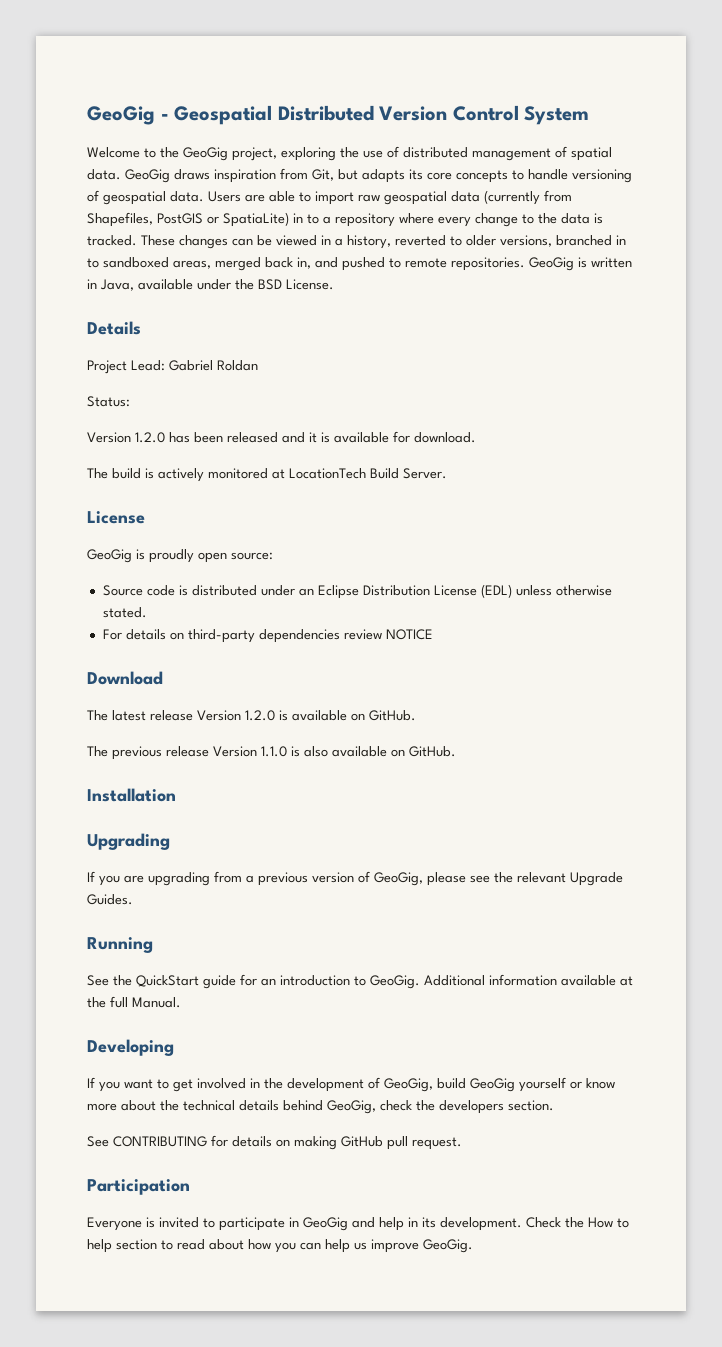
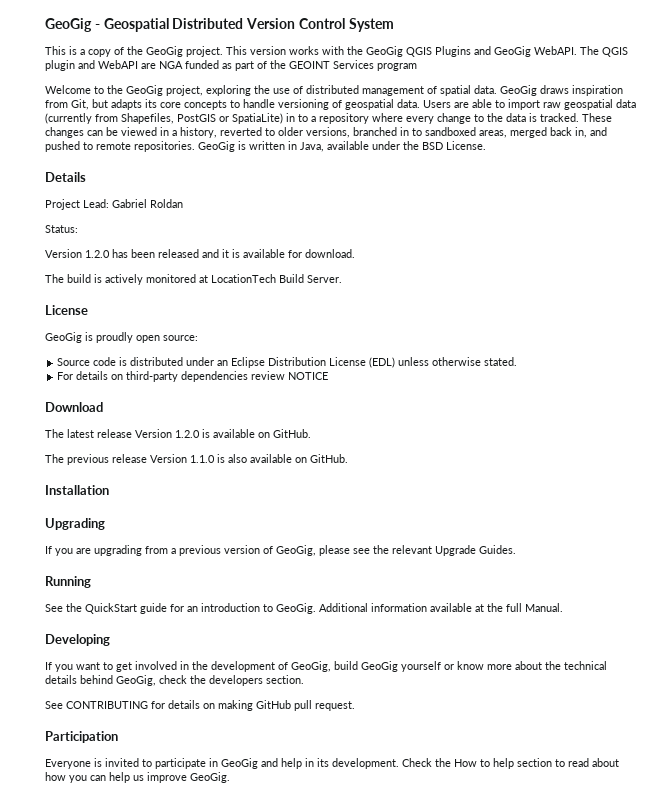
+ This is a copy of the GeoGig project. This version works with the GeoGig QGIS Plugins and GeoGig WebAPI. The QGIS plugin and WebAPI are NGA funded as part of the GEOINT Services program

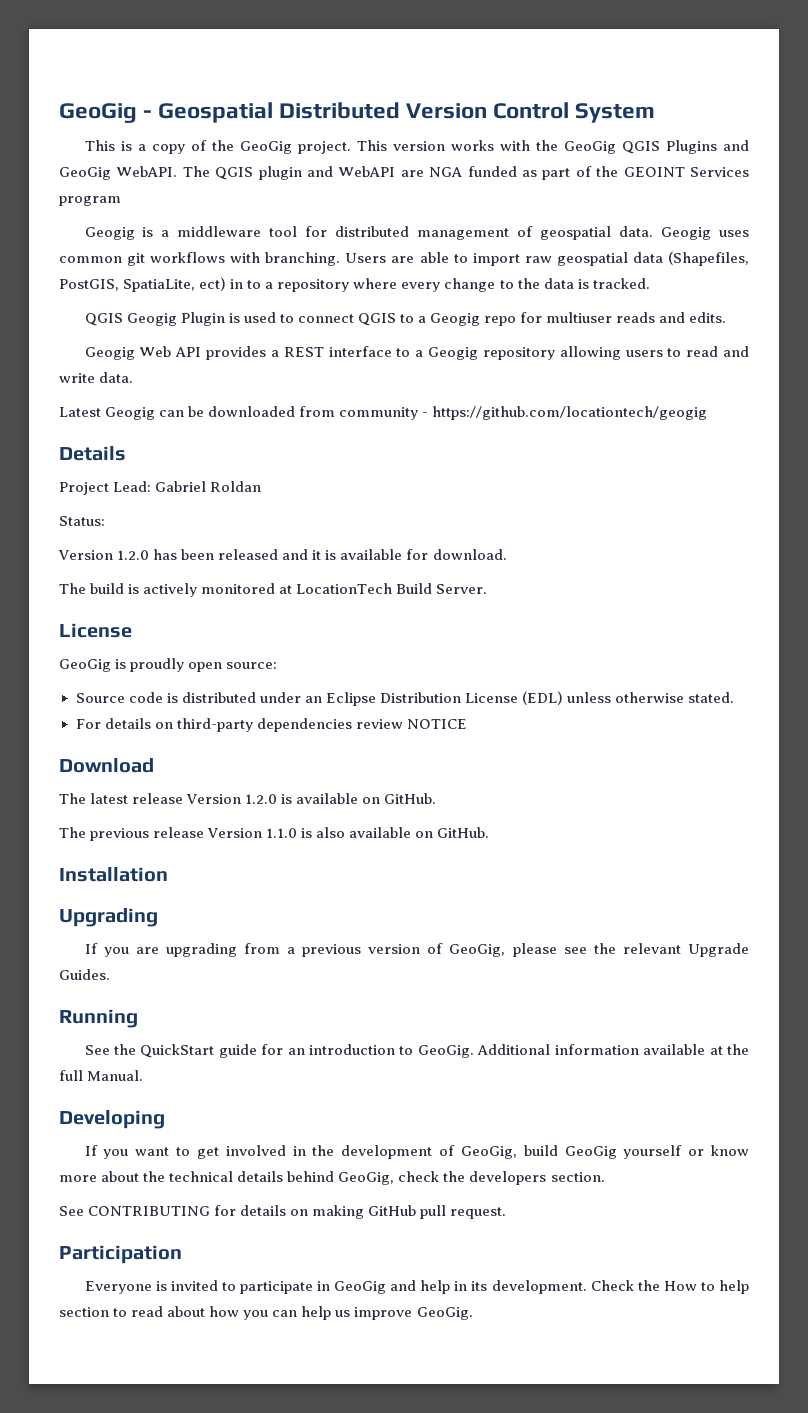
- Welcome to the GeoGig project, exploring the use of distributed management of spatial data. GeoGig draws inspiration from Git, but adapts its core concepts to handle versioning of geospatial data.
+ Geogig is a middleware tool for distributed management of geospatial data. Geogig uses common git workflows with branching.
- Users are able to import raw geospatial data (currently from Shapefiles, PostGIS or SpatiaLite) in to a repository where every change to the data is tracked. These changes can be viewed in a history, reverted to older versions, branched in to sandboxed areas, merged back in, and pushed to remote repositories. GeoGig is written in Java, available under the BSD License.
+ Users are able to import raw geospatial data (Shapefiles, PostGIS, SpatiaLite, ect) in to a repository where every change to the data is tracked.
+ QGIS Geogig Plugin is used to connect QGIS to a Geogig repo for multiuser reads and edits.
+ Geogig Web API provides a REST interface to a Geogig repository allowing users to read and write data.
+ Latest Geogig can be downloaded from community - https://github.com/locationtech/geogig

